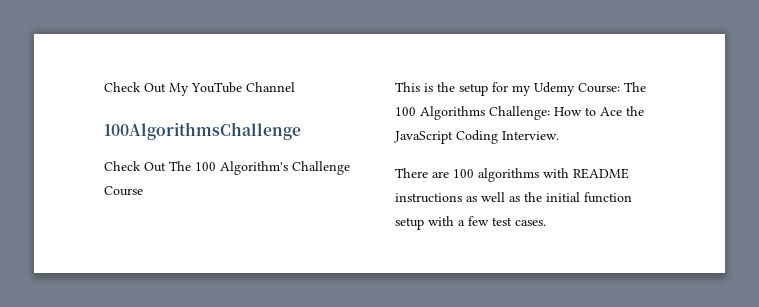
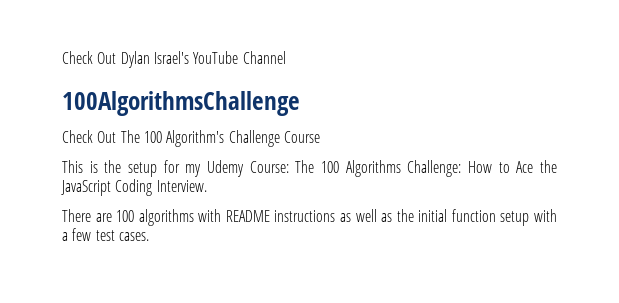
- Check Out My YouTube Channel
+ Check Out Dylan Israel's YouTube Channel

